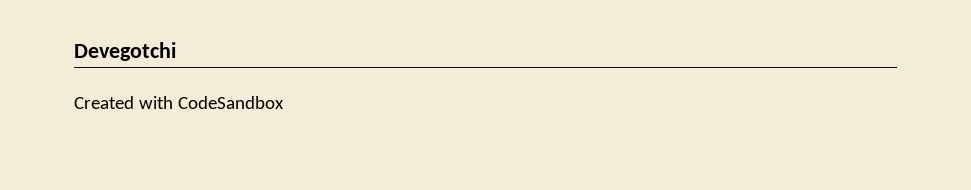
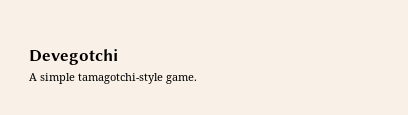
- Created with CodeSandbox
+ A simple tamagotchi-style game.

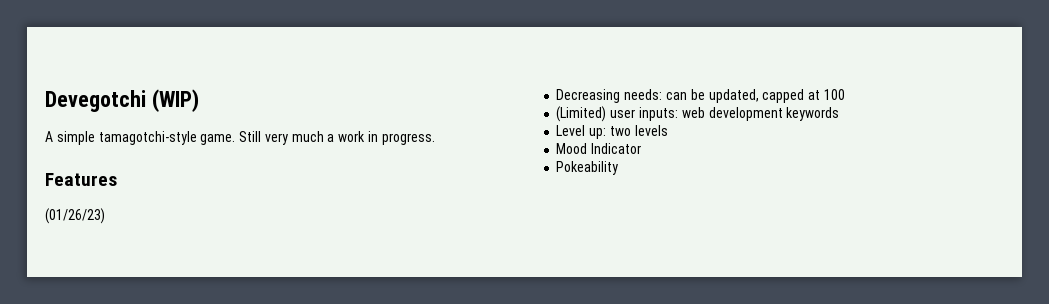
- Devegotchi
+ Devegotchi (WIP)
+ Still very much a work in progress.
+ Features
+ (01/26/23)
+ Decreasing needs: can be updated, capped at 100
+ (Limited) user inputs: web development keywords
+ Level up: two levels
+ Mood Indicator
+ Pokeability

